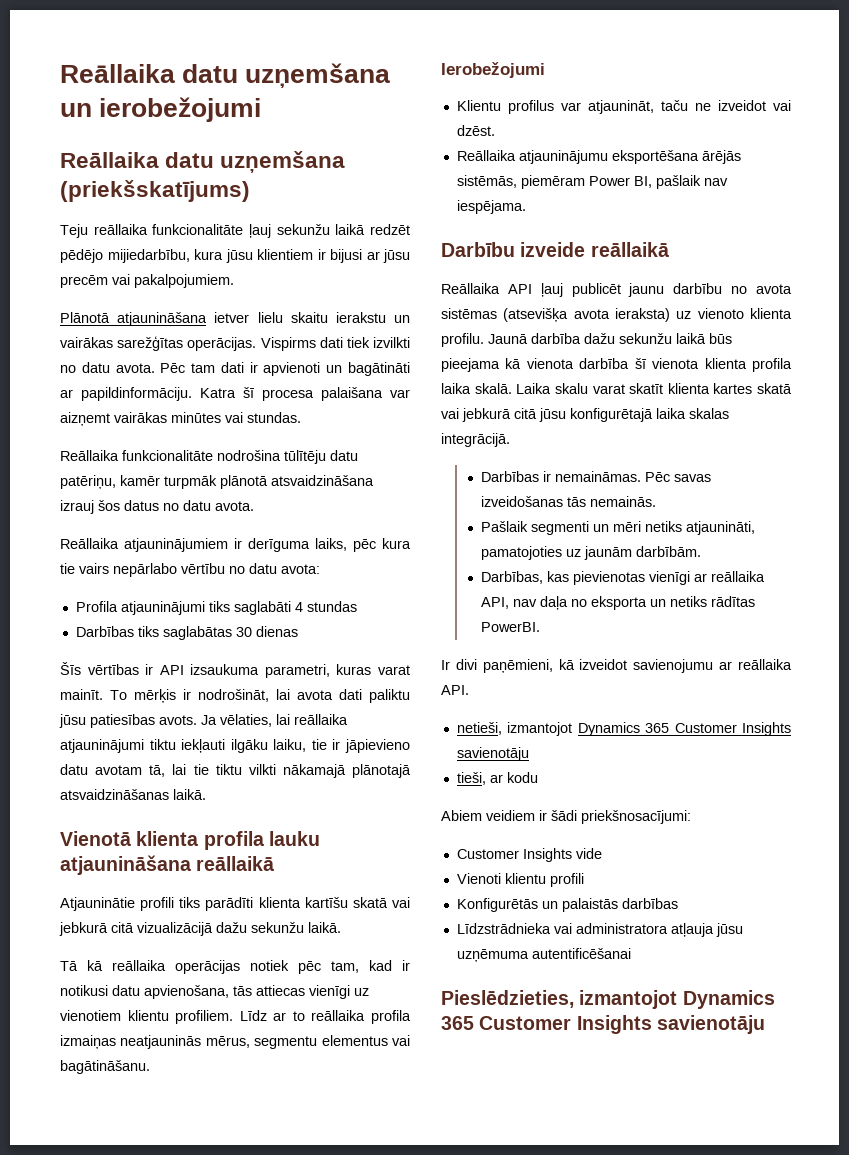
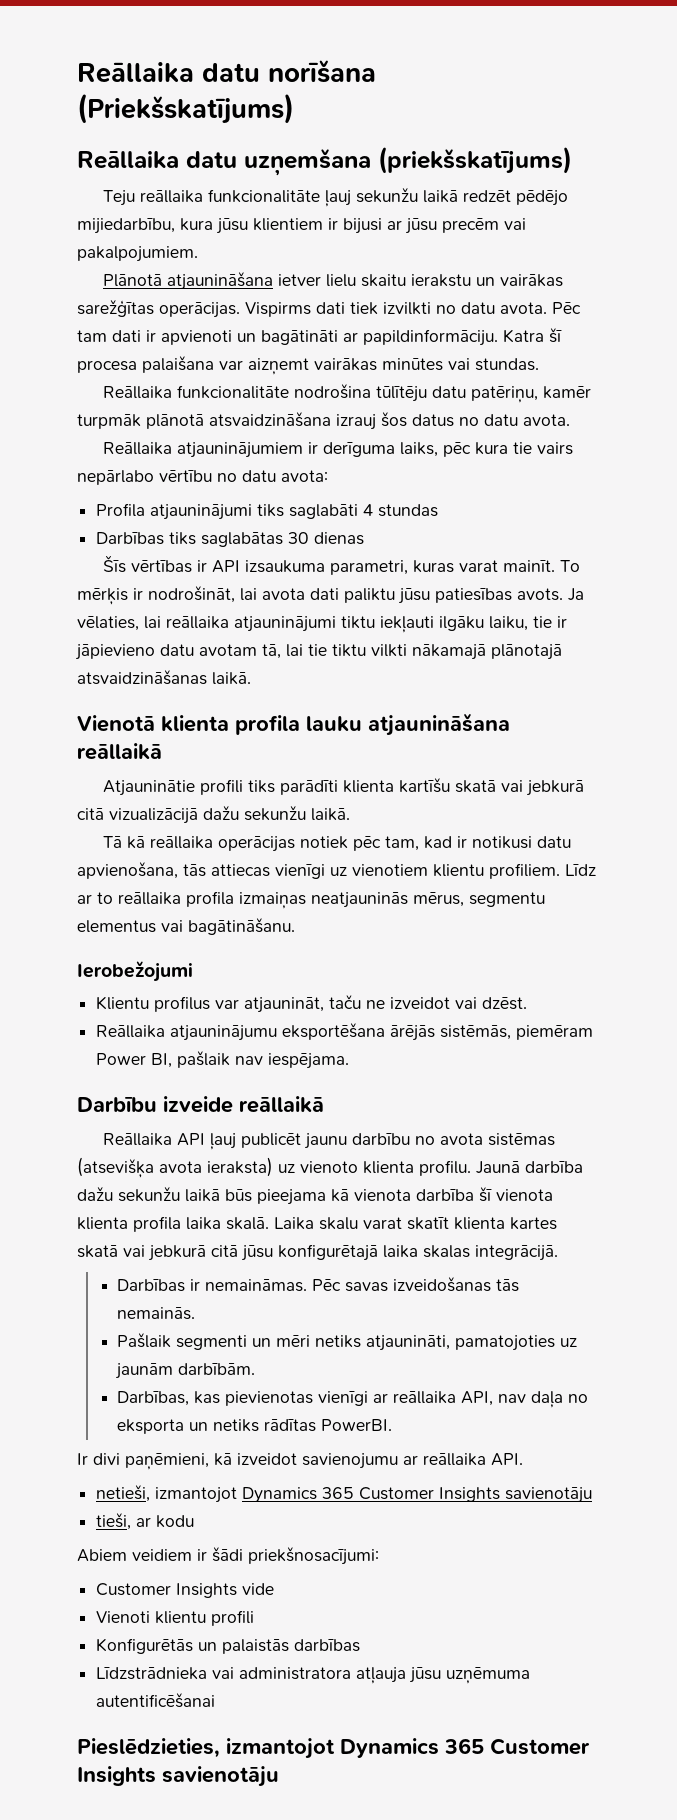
- Reāllaika datu uzņemšana un ierobežojumi
+ Reāllaika datu norīšana (Priekšskatījums)

